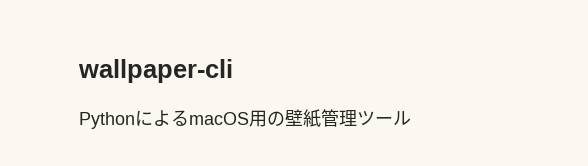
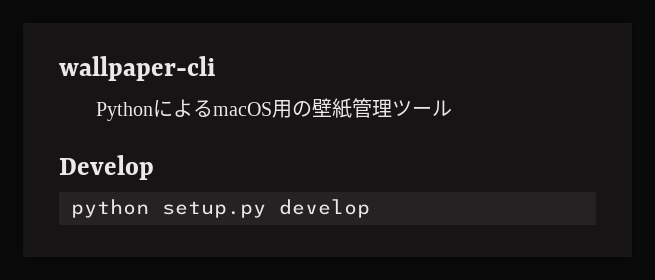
+ Develop
+ python setup.py develop

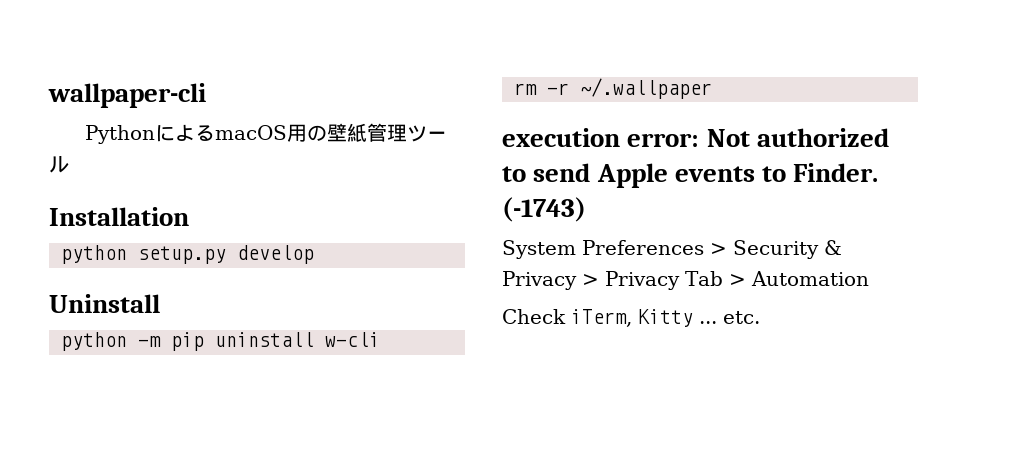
- Develop
+ Installation
+ Uninstall
+ python -m pip uninstall w-cli
+ rm -r ~/.wallpaper
+ execution error: Not authorized to send Apple events to Finder. (-1743)
+ System Preferences > Security & Privacy > Privacy Tab > Automation
+ Check iTerm, Kitty ... etc.

